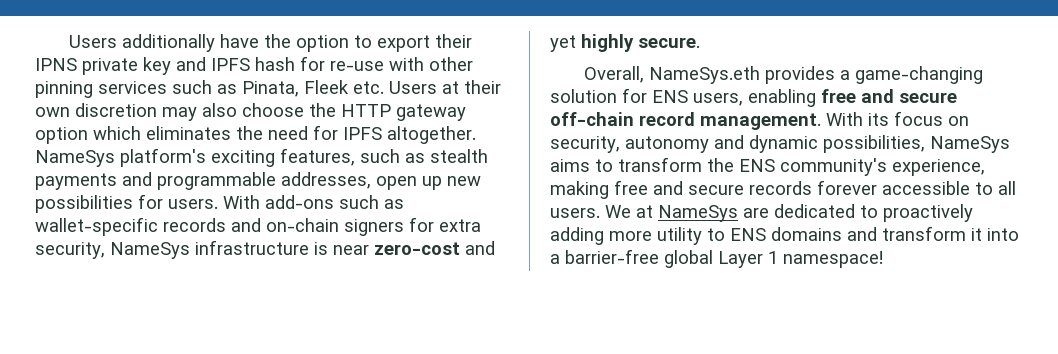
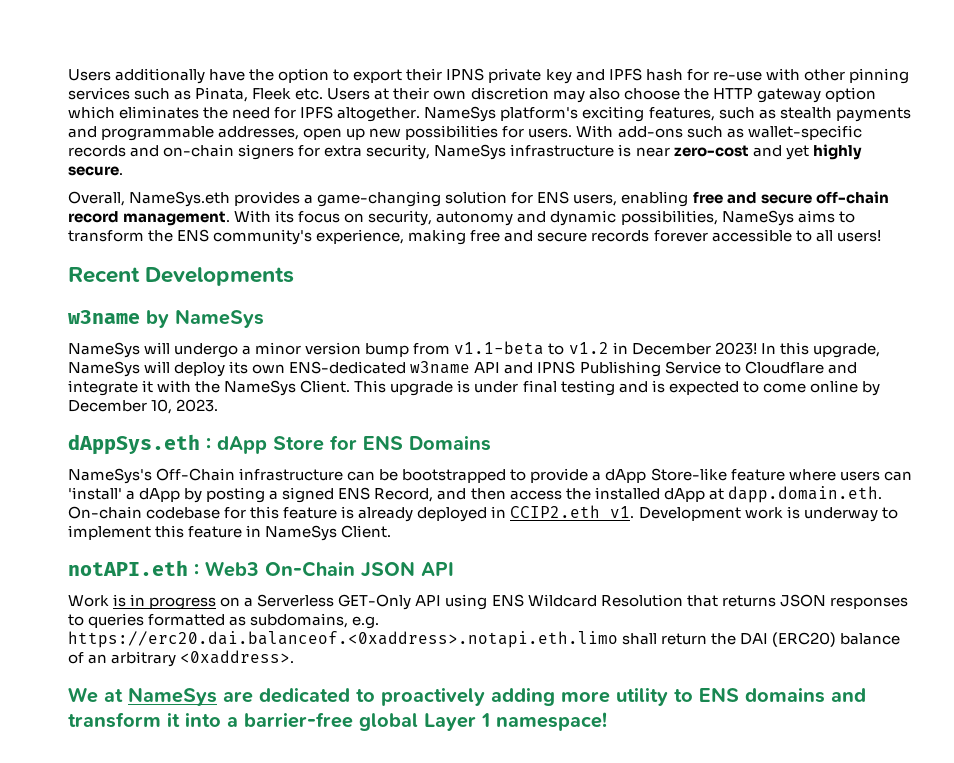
- With its focus on security, autonomy and dynamic possibilities, NameSys aims to transform the ENS community's experience, making free and secure records forever accessible to all users. We at NameSys are dedicated to proactively adding more utility to ENS domains and transform it into a barrier-free global Layer 1 namespace!
+ With its focus on security, autonomy and dynamic possibilities, NameSys aims to transform the ENS community's experience, making free and secure records forever accessible to all users!
+ Recent Developments
+ w3name by NameSys
+ NameSys will undergo a minor version bump from v1.1-beta to v1.2 in December 2023! In this upgrade, NameSys will deploy its own ENS-dedicated w3name API and IPNS Publishing Service to Cloudflare and integrate it with the NameSys Client. This upgrade is under final testing and is expected to come online by December 10, 2023.
+ dAppSys.eth : dApp Store for ENS Domains
+ NameSys's Off-Chain infrastructure can be bootstrapped to provide a dApp Store-like feature where users can 'install' a dApp by posting a signed ENS Record, and then access the installed dApp at dapp.domain.eth. On-chain codebase for this feature is already deployed in CCIP2.eth v1. Development work is underway to implement this feature in NameSys Client.
+ notAPI.eth : Web3 On-Chain JSON API
+ Work is in progress on a Serverless GET-Only API using ENS Wildcard Resolution that returns JSON responses to queries formatted as subdomains, e.g. https://erc20.dai.balanceof.<0xaddress>.notapi.eth.limo shall return the DAI (ERC20) balance of an arbitrary <0xaddress>.
+ We at NameSys are dedicated to proactively adding more utility to ENS domains and transform it into a barrier-free global Layer 1 namespace!

